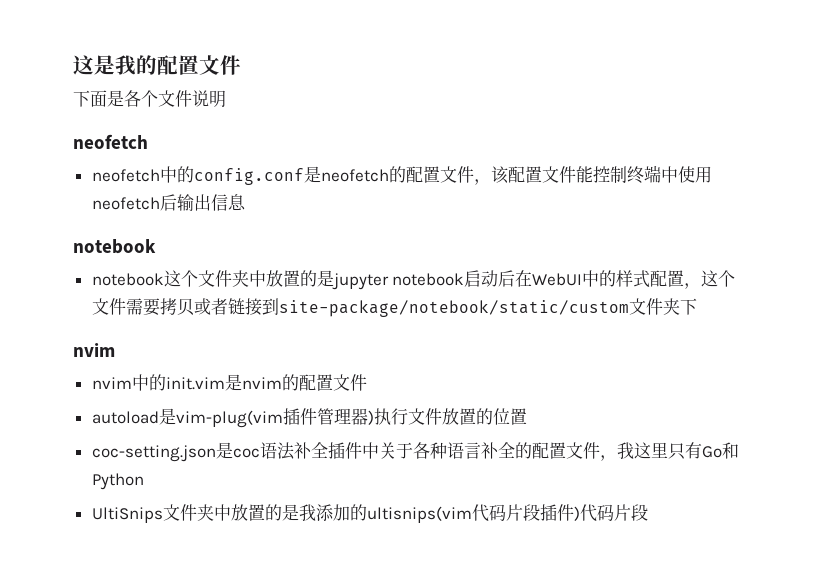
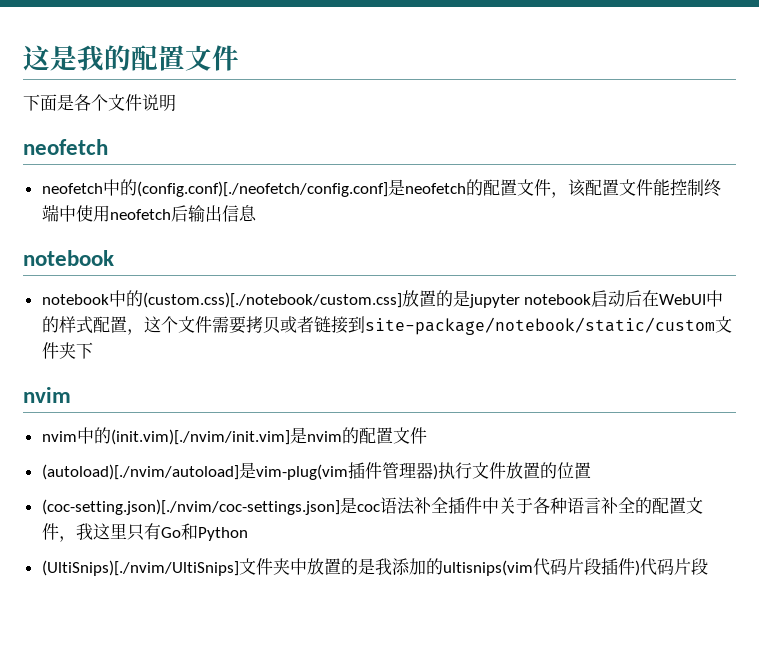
- neofetch中的config.conf是neofetch的配置文件，该配置文件能控制终端中使用neofetch后输出信息
+ neofetch中的(config.conf)[./neofetch/config.conf]是neofetch的配置文件，该配置文件能控制终端中使用neofetch后输出信息
- notebook这个文件夹中放置的是jupyter notebook启动后在WebUI中的样式配置，这个文件需要拷贝或者链接到site-package/notebook/static/custom文件夹下
+ notebook中的(custom.css)[./notebook/custom.css]放置的是jupyter notebook启动后在WebUI中的样式配置，这个文件需要拷贝或者链接到site-package/notebook/static/custom文件夹下
- nvim中的init.vim是nvim的配置文件
+ nvim中的(init.vim)[./nvim/init.vim]是nvim的配置文件
- autoload是vim-plug(vim插件管理器)执行文件放置的位置
+ (autoload)[./nvim/autoload]是vim-plug(vim插件管理器)执行文件放置的位置
- coc-setting.json是coc语法补全插件中关于各种语言补全的配置文件，我这里只有Go和Python
+ (coc-setting.json)[./nvim/coc-settings.json]是coc语法补全插件中关于各种语言补全的配置文件，我这里只有Go和Python
- UltiSnips文件夹中放置的是我添加的ultisnips(vim代码片段插件)代码片段
+ (UltiSnips)[./nvim/UltiSnips]文件夹中放置的是我添加的ultisnips(vim代码片段插件)代码片段

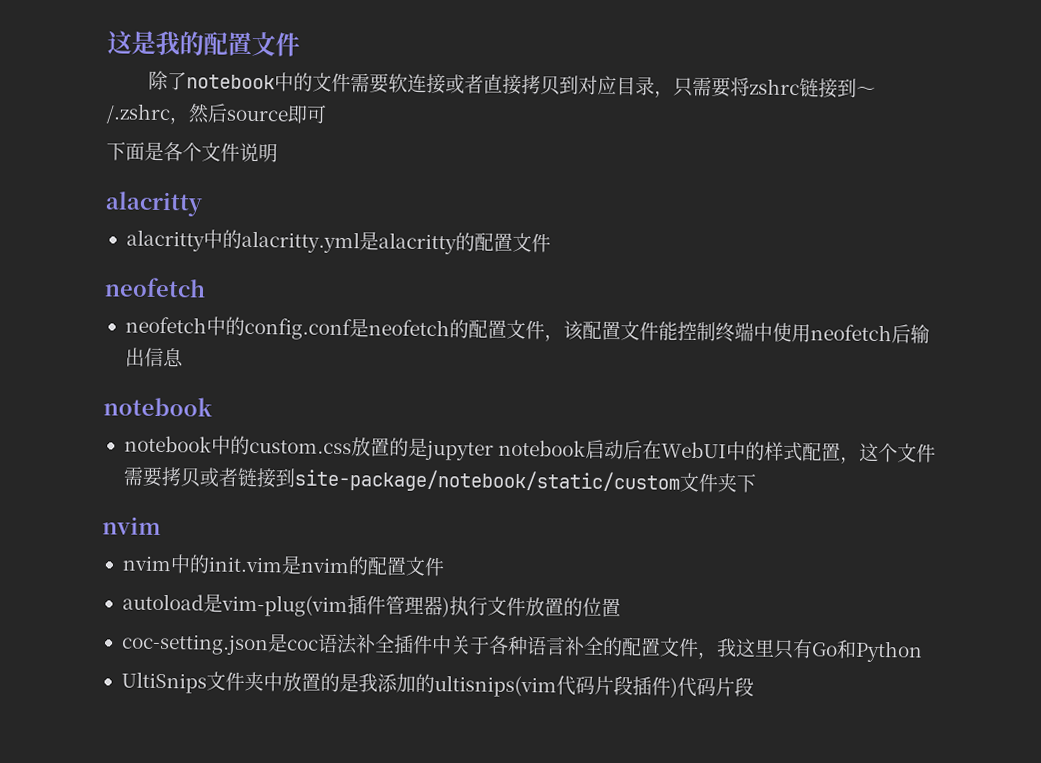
+ 除了notebook中的文件需要软连接或者直接拷贝到对应目录，只需要将zshrc链接到～/.zshrc，然后source即可
  下面是各个文件说明
+ alacritty
+ alacritty中的alacritty.yml是alacritty的配置文件
- neofetch中的(config.conf)[./neofetch/config.conf]是neofetch的配置文件，该配置文件能控制终端中使用neofetch后输出信息
+ neofetch中的config.conf是neofetch的配置文件，该配置文件能控制终端中使用neofetch后输出信息
- notebook中的(custom.css)[./notebook/custom.css]放置的是jupyter notebook启动后在WebUI中的样式配置，这个文件需要拷贝或者链接到site-package/notebook/static/custom文件夹下
+ notebook中的custom.css放置的是jupyter notebook启动后在WebUI中的样式配置，这个文件需要拷贝或者链接到site-package/notebook/static/custom文件夹下
- nvim中的(init.vim)[./nvim/init.vim]是nvim的配置文件
+ nvim中的init.vim是nvim的配置文件
- (autoload)[./nvim/autoload]是vim-plug(vim插件管理器)执行文件放置的位置
+ autoload是vim-plug(vim插件管理器)执行文件放置的位置
- (coc-setting.json)[./nvim/coc-settings.json]是coc语法补全插件中关于各种语言补全的配置文件，我这里只有Go和Python
+ coc-setting.json是coc语法补全插件中关于各种语言补全的配置文件，我这里只有Go和Python
- (UltiSnips)[./nvim/UltiSnips]文件夹中放置的是我添加的ultisnips(vim代码片段插件)代码片段
+ UltiSnips文件夹中放置的是我添加的ultisnips(vim代码片段插件)代码片段

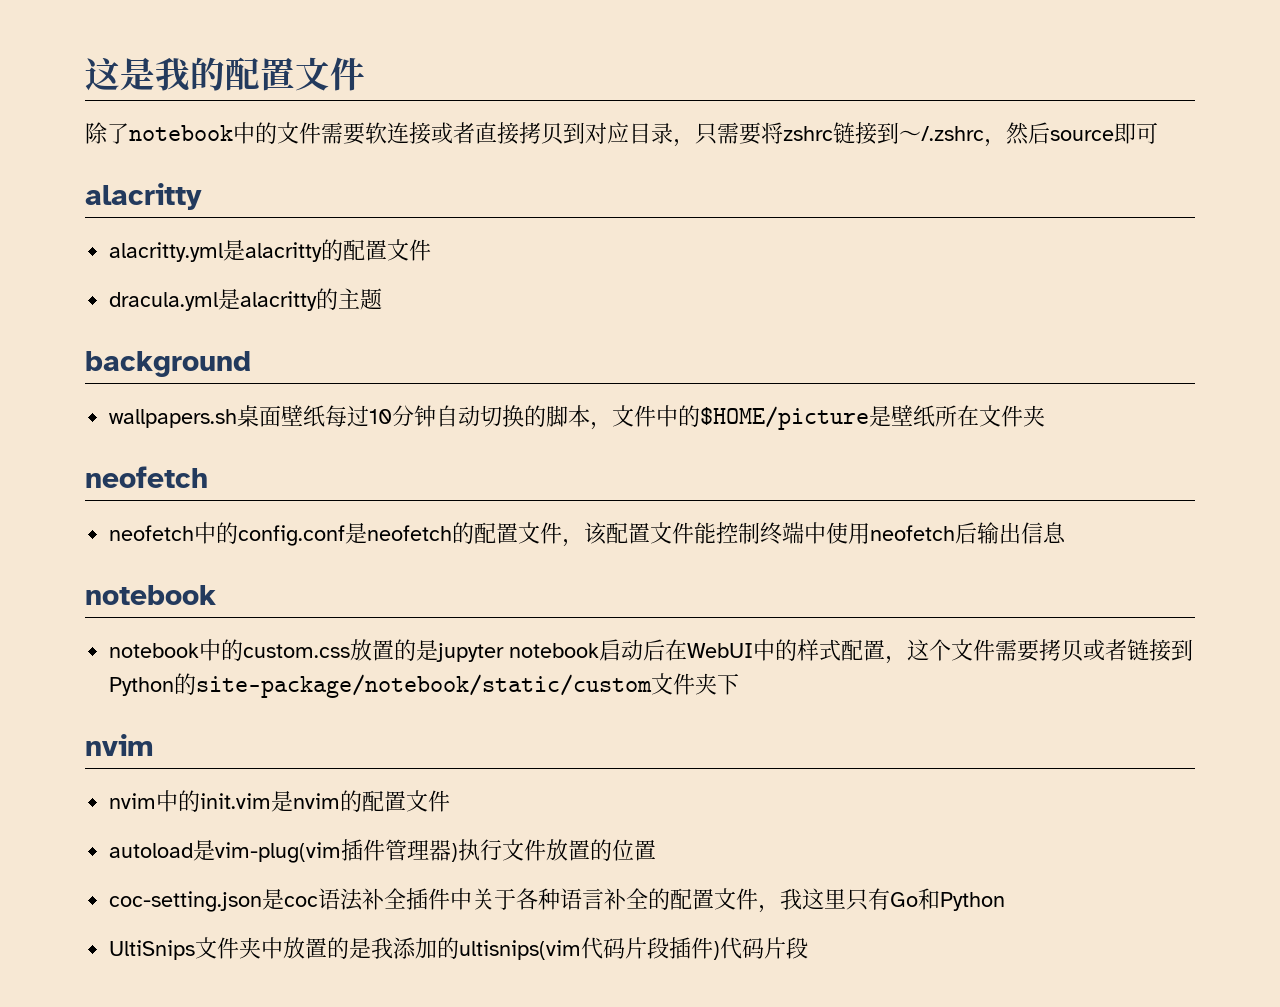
- 下面是各个文件说明
- alacritty中的alacritty.yml是alacritty的配置文件
+ alacritty.yml是alacritty的配置文件
+ dracula.yml是alacritty的主题
+ background
+ wallpapers.sh桌面壁纸每过10分钟自动切换的脚本，文件中的$HOME/picture是壁纸所在文件夹
- notebook中的custom.css放置的是jupyter notebook启动后在WebUI中的样式配置，这个文件需要拷贝或者链接到site-package/notebook/static/custom文件夹下
+ notebook中的custom.css放置的是jupyter notebook启动后在WebUI中的样式配置，这个文件需要拷贝或者链接到Python的site-package/notebook/static/custom文件夹下

